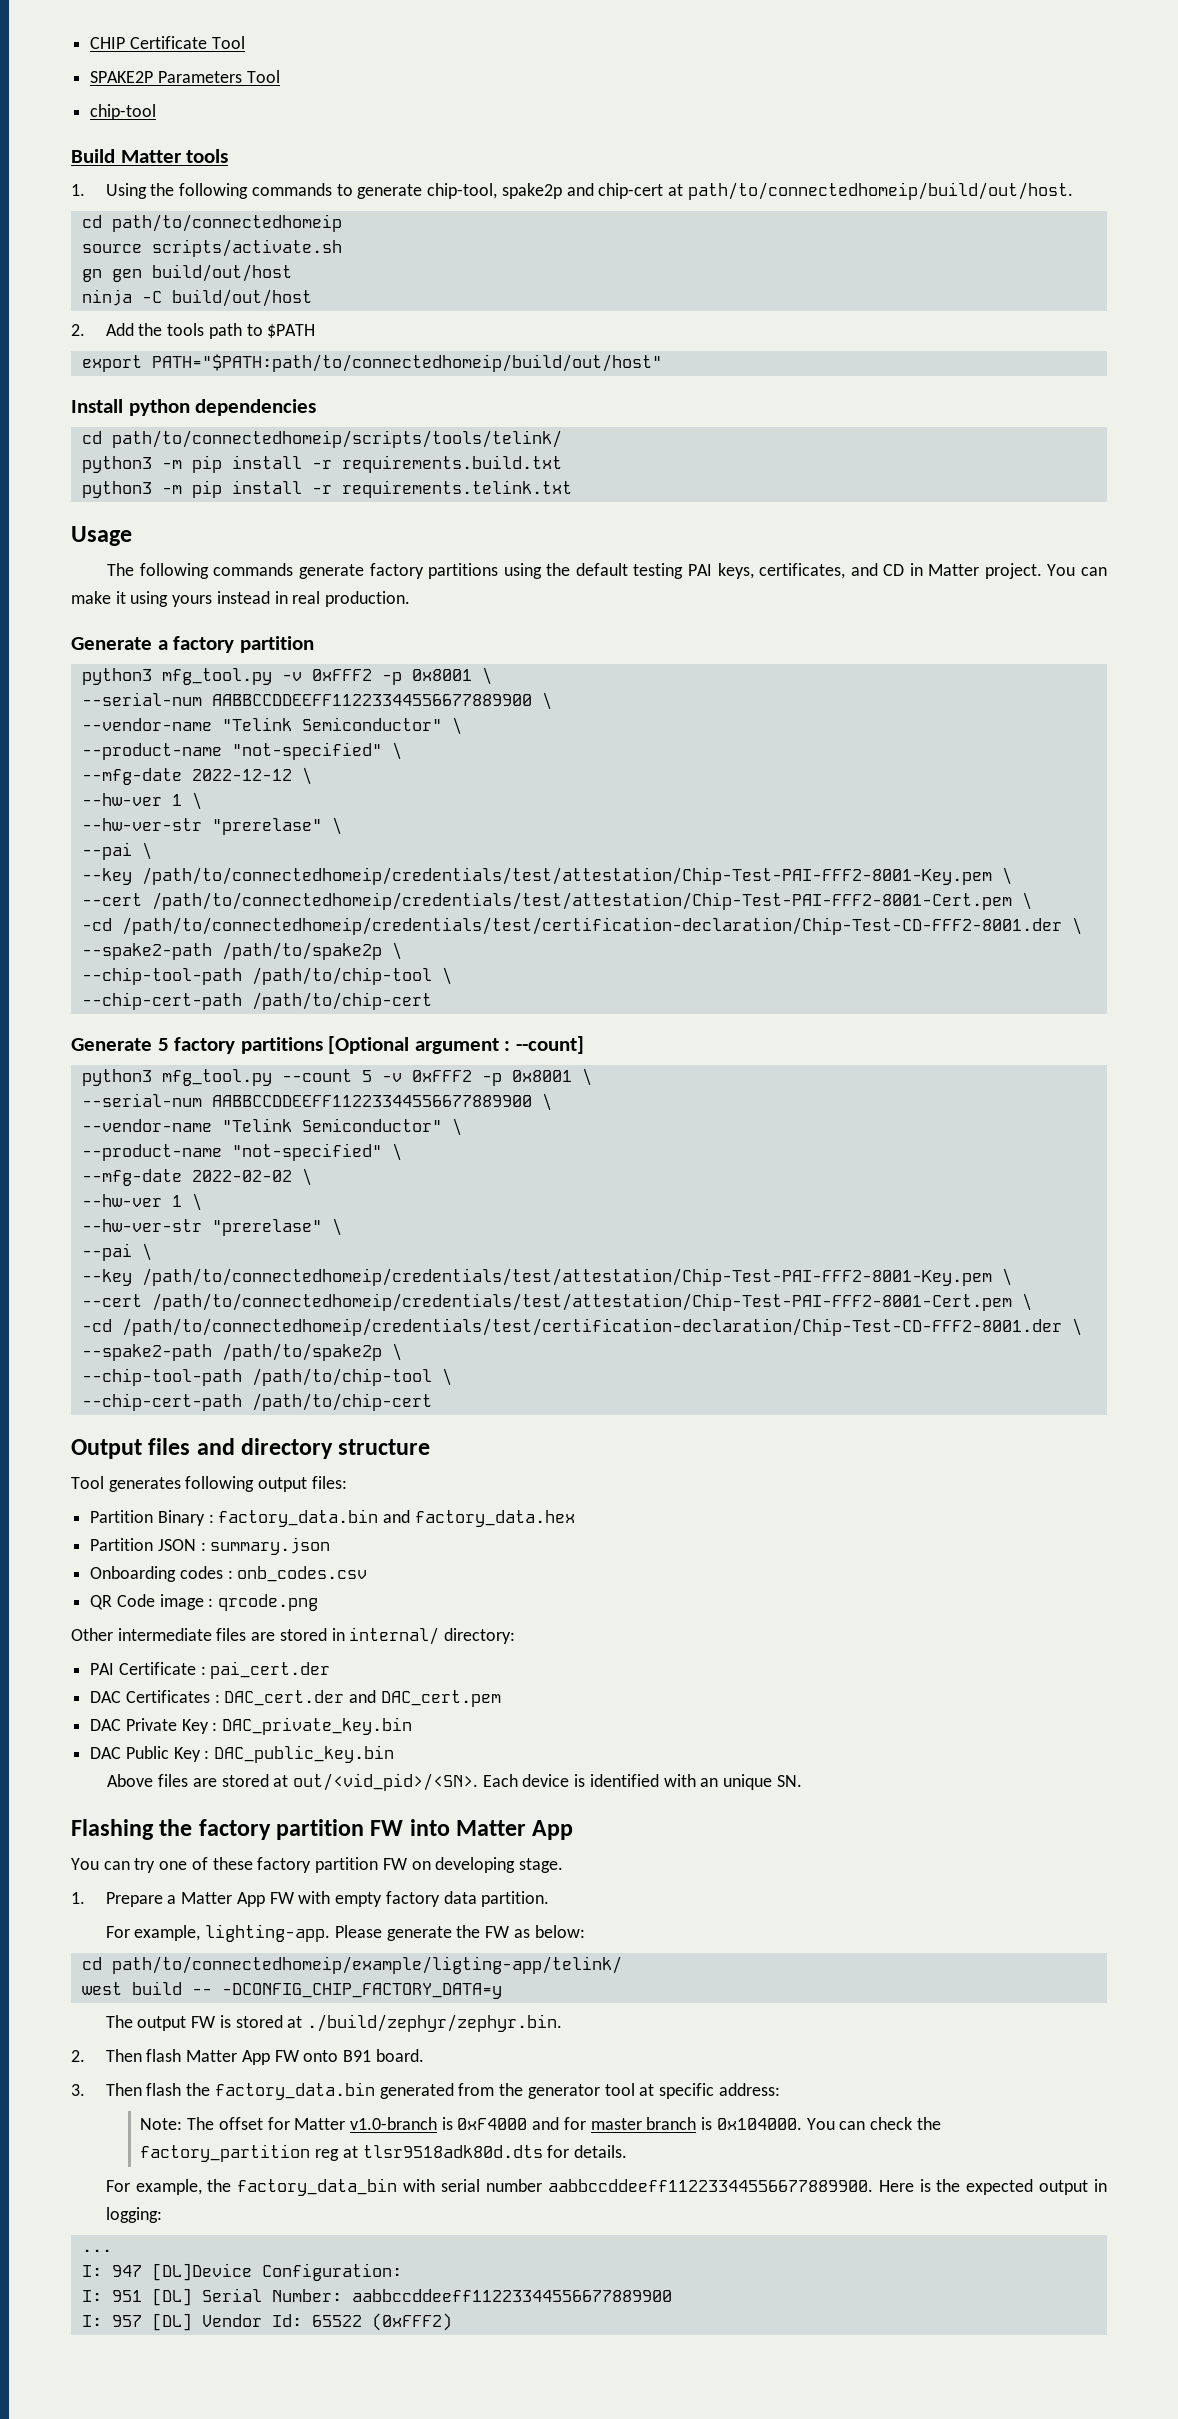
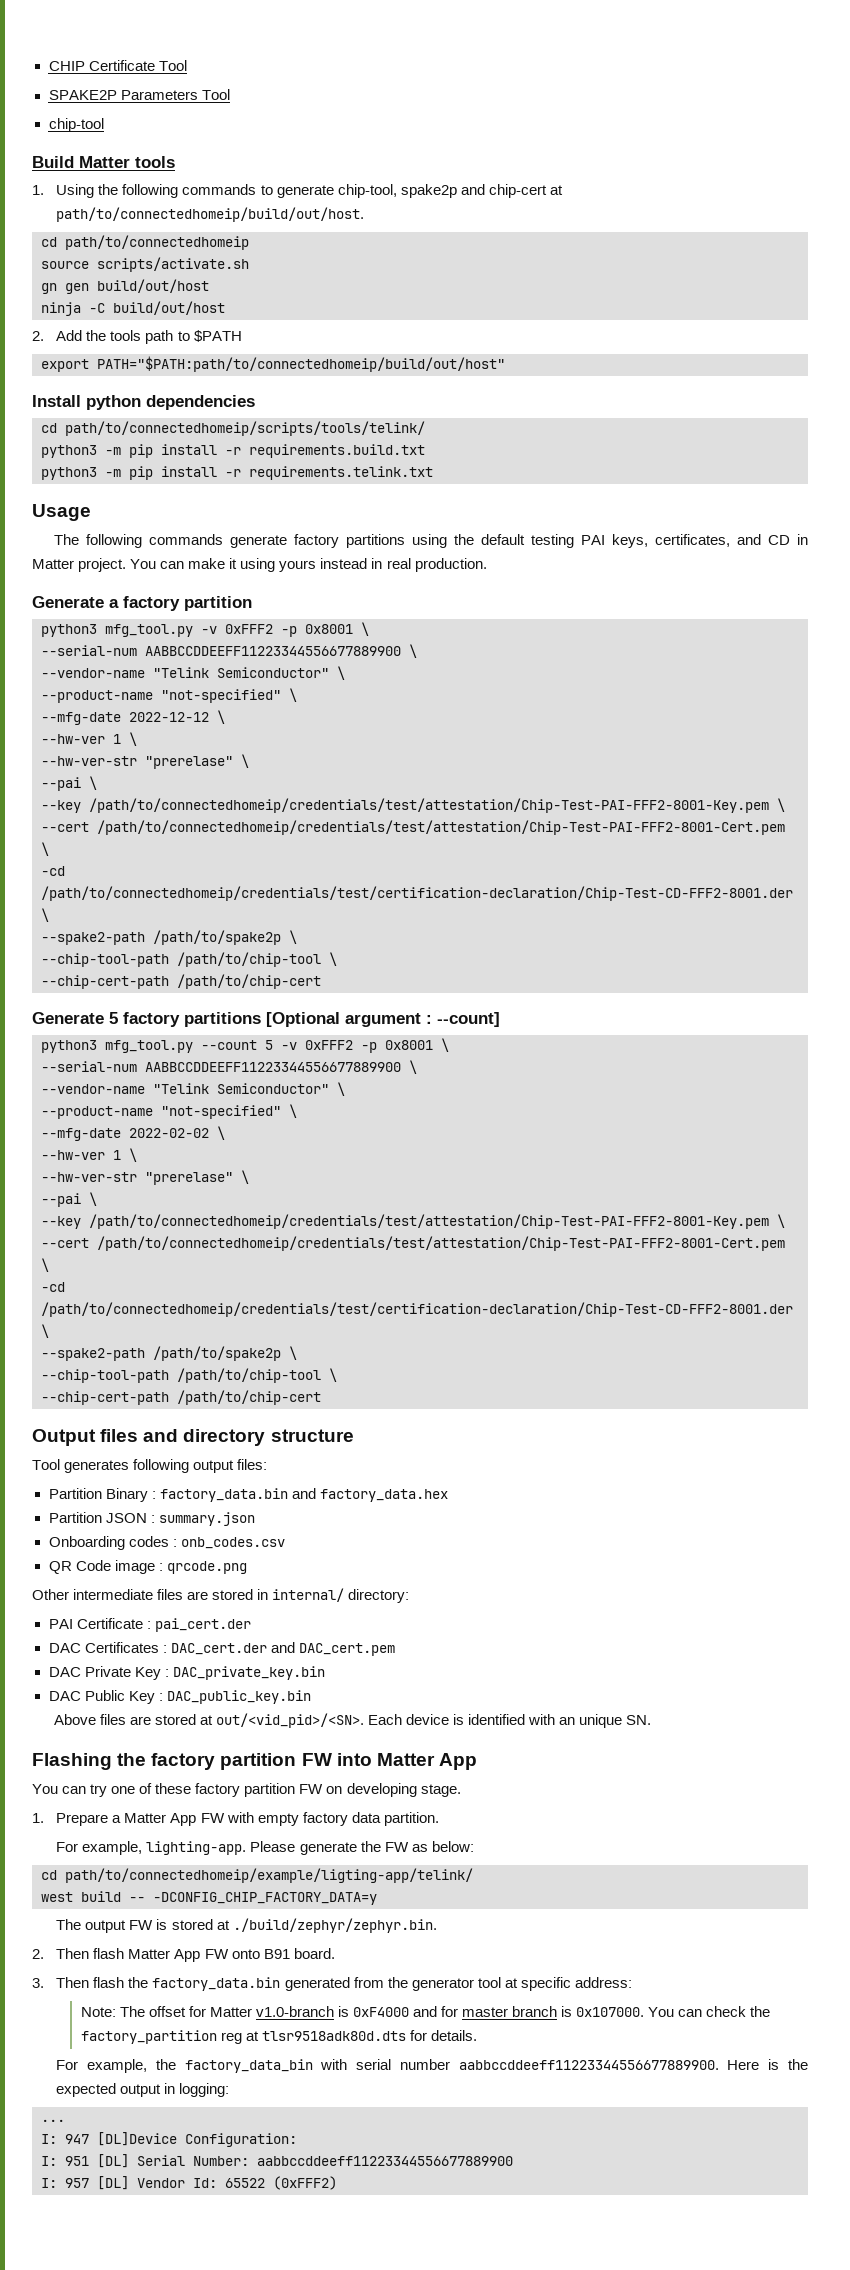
- Note: The offset for Matter v1.0-branch is 0xF4000 and for master branch is 0x104000.
+ Note: The offset for Matter v1.0-branch is 0xF4000 and for master branch is 0x107000.

